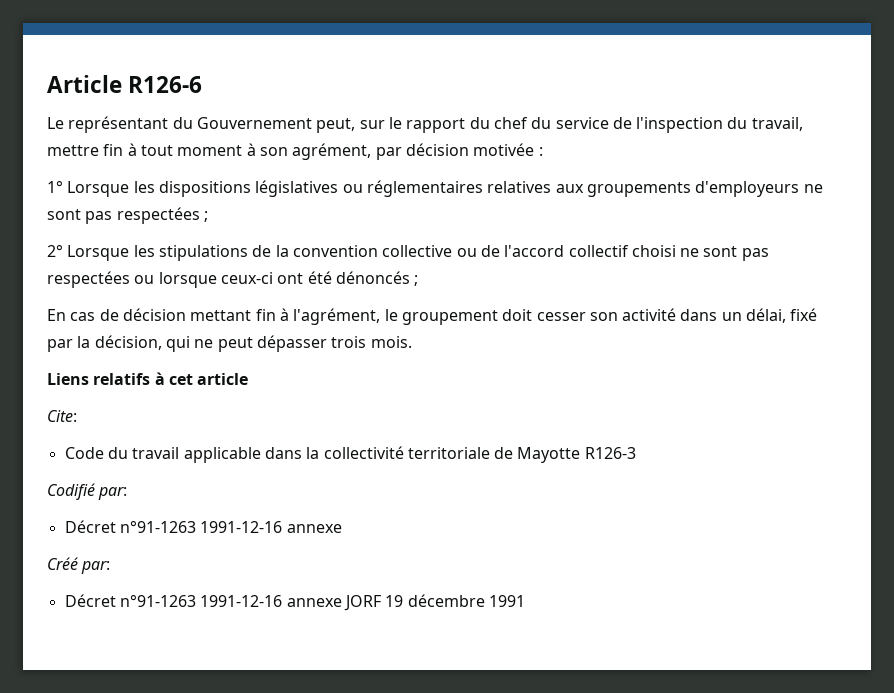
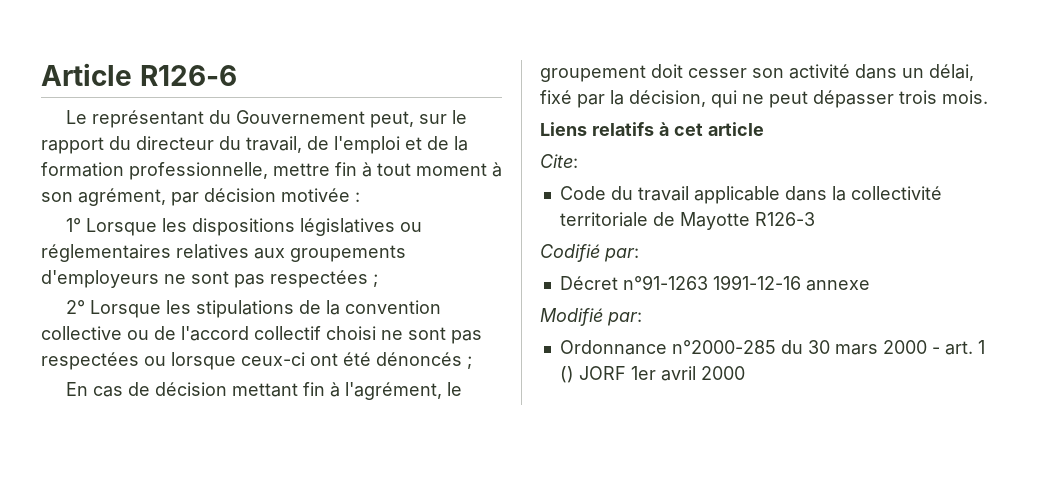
- Le représentant du Gouvernement peut, sur le rapport du chef du service de l'inspection du travail, mettre fin à tout moment à son agrément, par décision motivée :
+ Le représentant du Gouvernement peut, sur le rapport du directeur du travail, de l'emploi et de la formation professionnelle, mettre fin à tout moment à son agrément, par décision motivée :
- Créé par:
- Décret n°91-1263 1991-12-16 annexe JORF 19 décembre 1991
+ Modifié par:
+ Ordonnance n°2000-285 du 30 mars 2000 - art. 1 () JORF 1er avril 2000

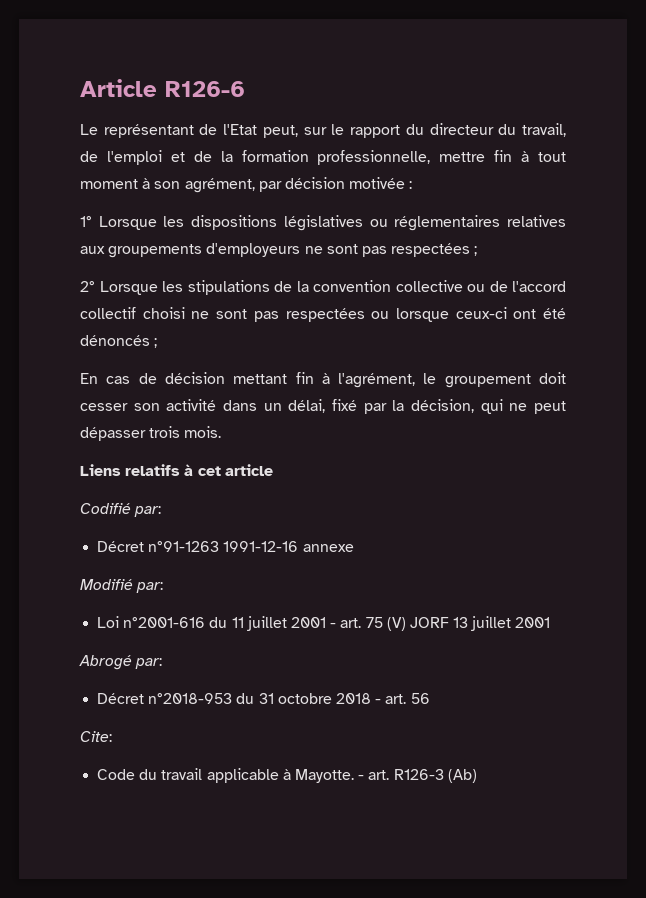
- Le représentant du Gouvernement peut, sur le rapport du directeur du travail, de l'emploi et de la formation professionnelle, mettre fin à tout moment à son agrément, par décision motivée :
+ Le représentant de l'Etat peut, sur le rapport du directeur du travail, de l'emploi et de la formation professionnelle, mettre fin à tout moment à son agrément, par décision motivée :
- Cite:
- Code du travail applicable dans la collectivité territoriale de Mayotte R126-3
- Ordonnance n°2000-285 du 30 mars 2000 - art. 1 () JORF 1er avril 2000
+ Loi n°2001-616 du 11 juillet 2001 - art. 75 (V) JORF 13 juillet 2001
+ Abrogé par:
+ Décret n°2018-953 du 31 octobre 2018 - art. 56
+ Cite:
+ Code du travail applicable à Mayotte. - art. R126-3 (Ab)

